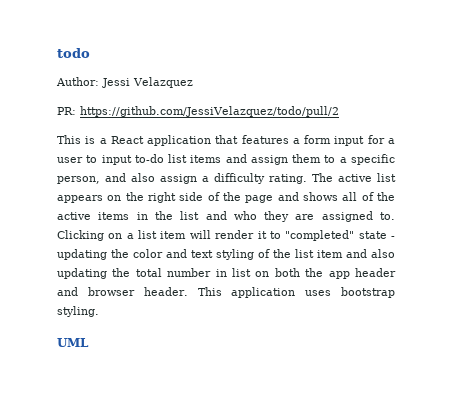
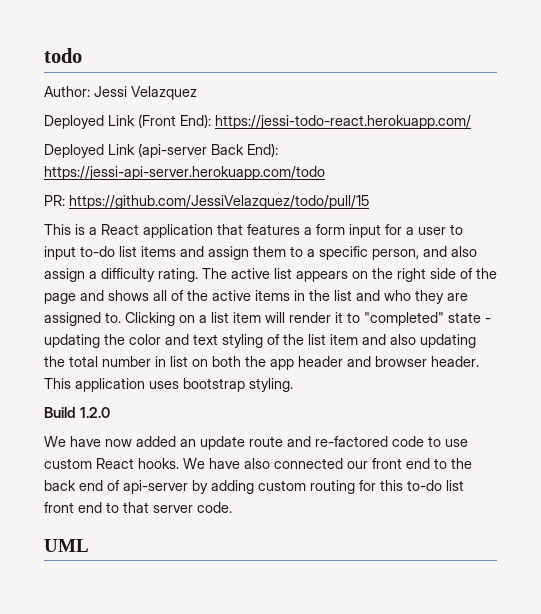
+ Deployed Link (Front End): https://jessi-todo-react.herokuapp.com/
+ Deployed Link (api-server Back End): https://jessi-api-server.herokuapp.com/todo
- PR: https://github.com/JessiVelazquez/todo/pull/2
+ PR: https://github.com/JessiVelazquez/todo/pull/15
+ Build 1.2.0
+ We have now added an update route and re-factored code to use custom React hooks. We have also connected our front end to the back end of api-server by adding custom routing for this to-do list front end to that server code.

